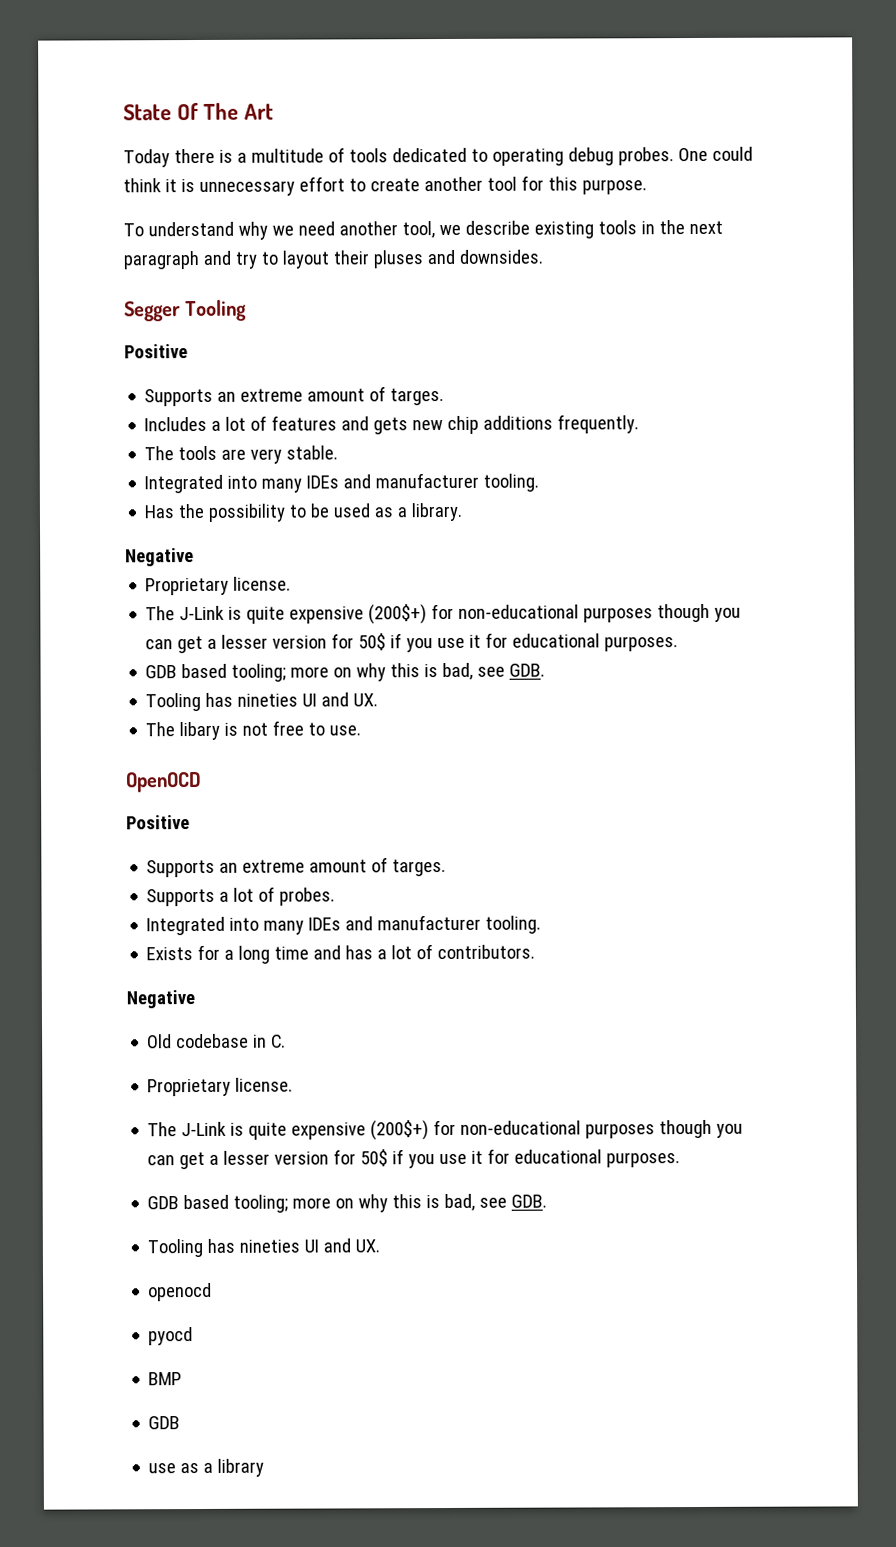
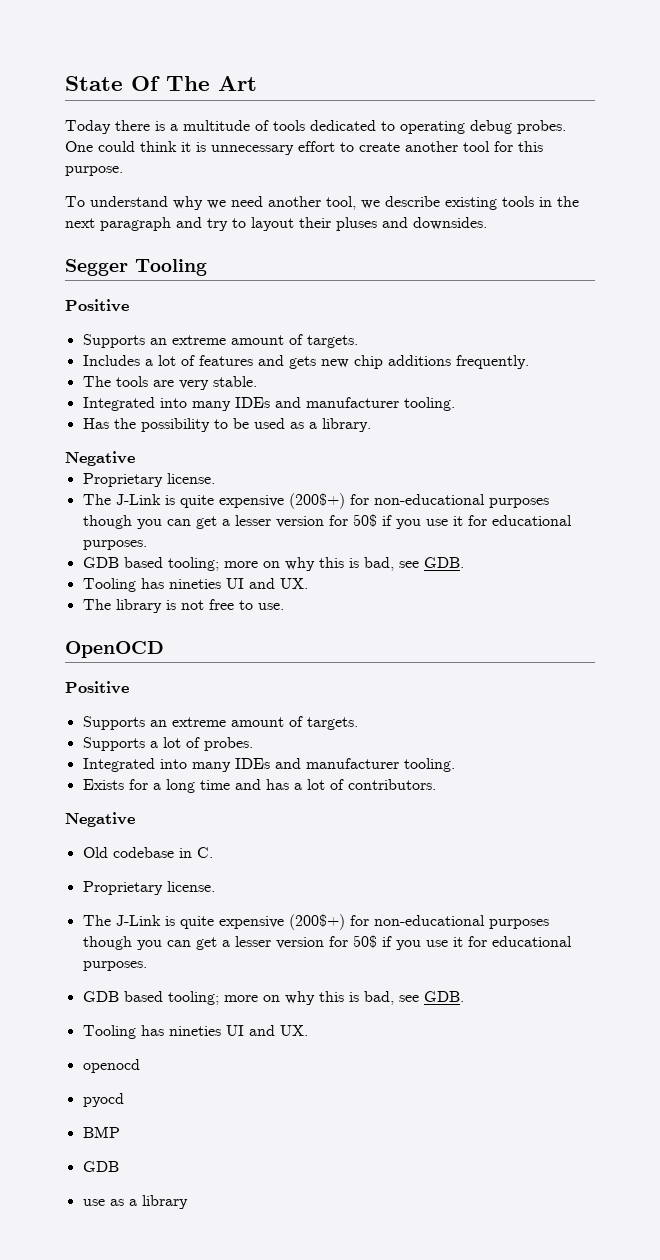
  Segger Tooling
  Positive
- Supports an extreme amount of targes.
+ Supports an extreme amount of targets.
- The libary is not free to use.
+ The library is not free to use.
  OpenOCD
  Positive
- Supports an extreme amount of targes.
+ Supports an extreme amount of targets.

